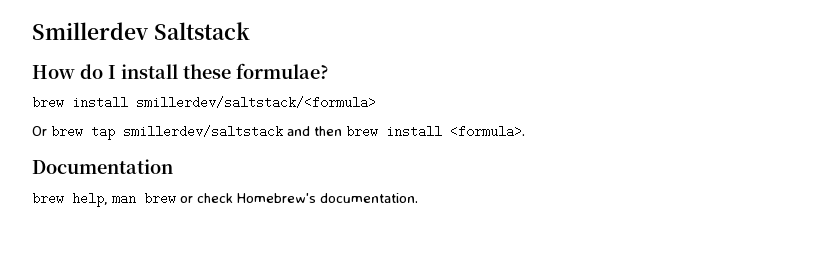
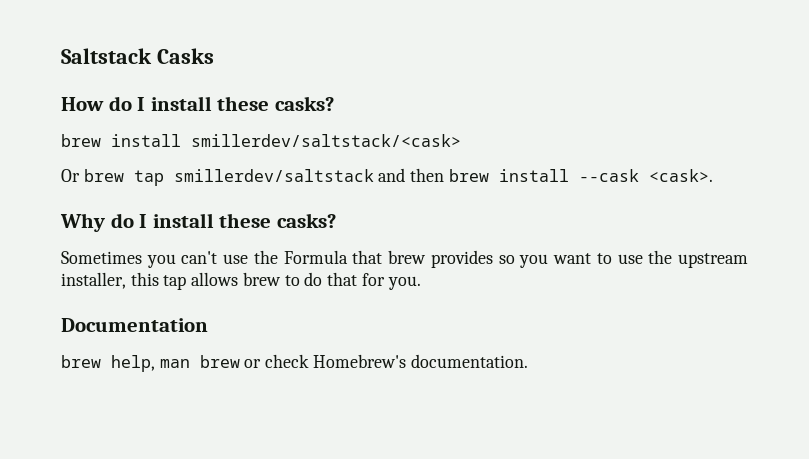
- Smillerdev Saltstack
+ Saltstack Casks
- How do I install these formulae?
- brew install smillerdev/saltstack/<formula>
+ How do I install these casks?
+ brew install smillerdev/saltstack/<cask>
- Or brew tap smillerdev/saltstack and then brew install <formula>.
+ Or brew tap smillerdev/saltstack and then brew install --cask <cask>.
+ Why do I install these casks?
+ Sometimes you can't use the Formula that brew provides so you want to use the upstream installer, this tap allows brew to do that for you.

